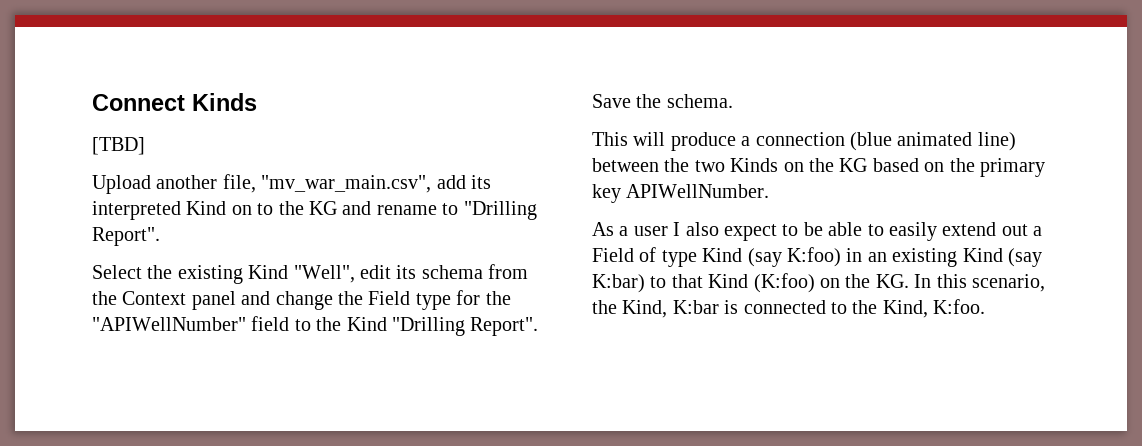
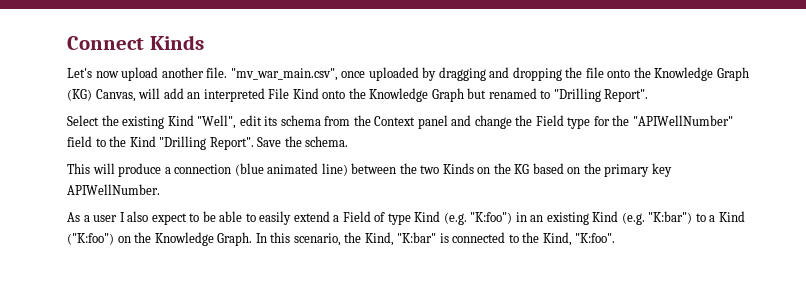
- [TBD]
- Upload another file, "mv_war_main.csv", add its interpreted Kind on to the KG and rename to "Drilling Report".
+ Let's now upload another file. "mv_war_main.csv", once uploaded by dragging and dropping the file onto the Knowledge Graph (KG) Canvas, will add an interpreted File Kind onto the Knowledge Graph but renamed to "Drilling Report".
- As a user I also expect to be able to easily extend out a Field of type Kind (say K:foo) in an existing Kind (say K:bar) to that Kind (K:foo) on the KG. In this scenario, the Kind, K:bar is connected to the Kind, K:foo.
+ As a user I also expect to be able to easily extend a Field of type Kind (e.g. "K:foo") in an existing Kind (e.g. "K:bar") to a Kind ("K:foo") on the Knowledge Graph. In this scenario, the Kind, "K:bar" is connected to the Kind, "K:foo".

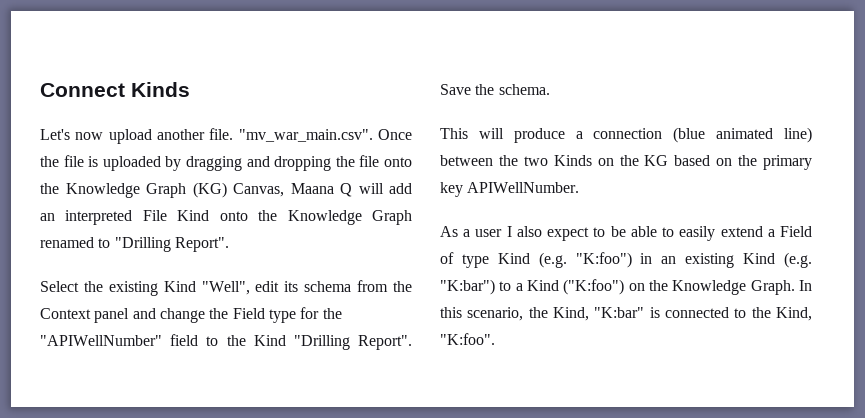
- "mv_war_main.csv", once uploaded by dragging and dropping the file onto the Knowledge Graph (KG) Canvas, will add an interpreted File Kind onto the Knowledge Graph but renamed to "Drilling Report".
+ "mv_war_main.csv". Once the file is uploaded by dragging and dropping the file onto the Knowledge Graph (KG) Canvas, Maana Q will add an interpreted File Kind onto the Knowledge Graph renamed to "Drilling Report".

